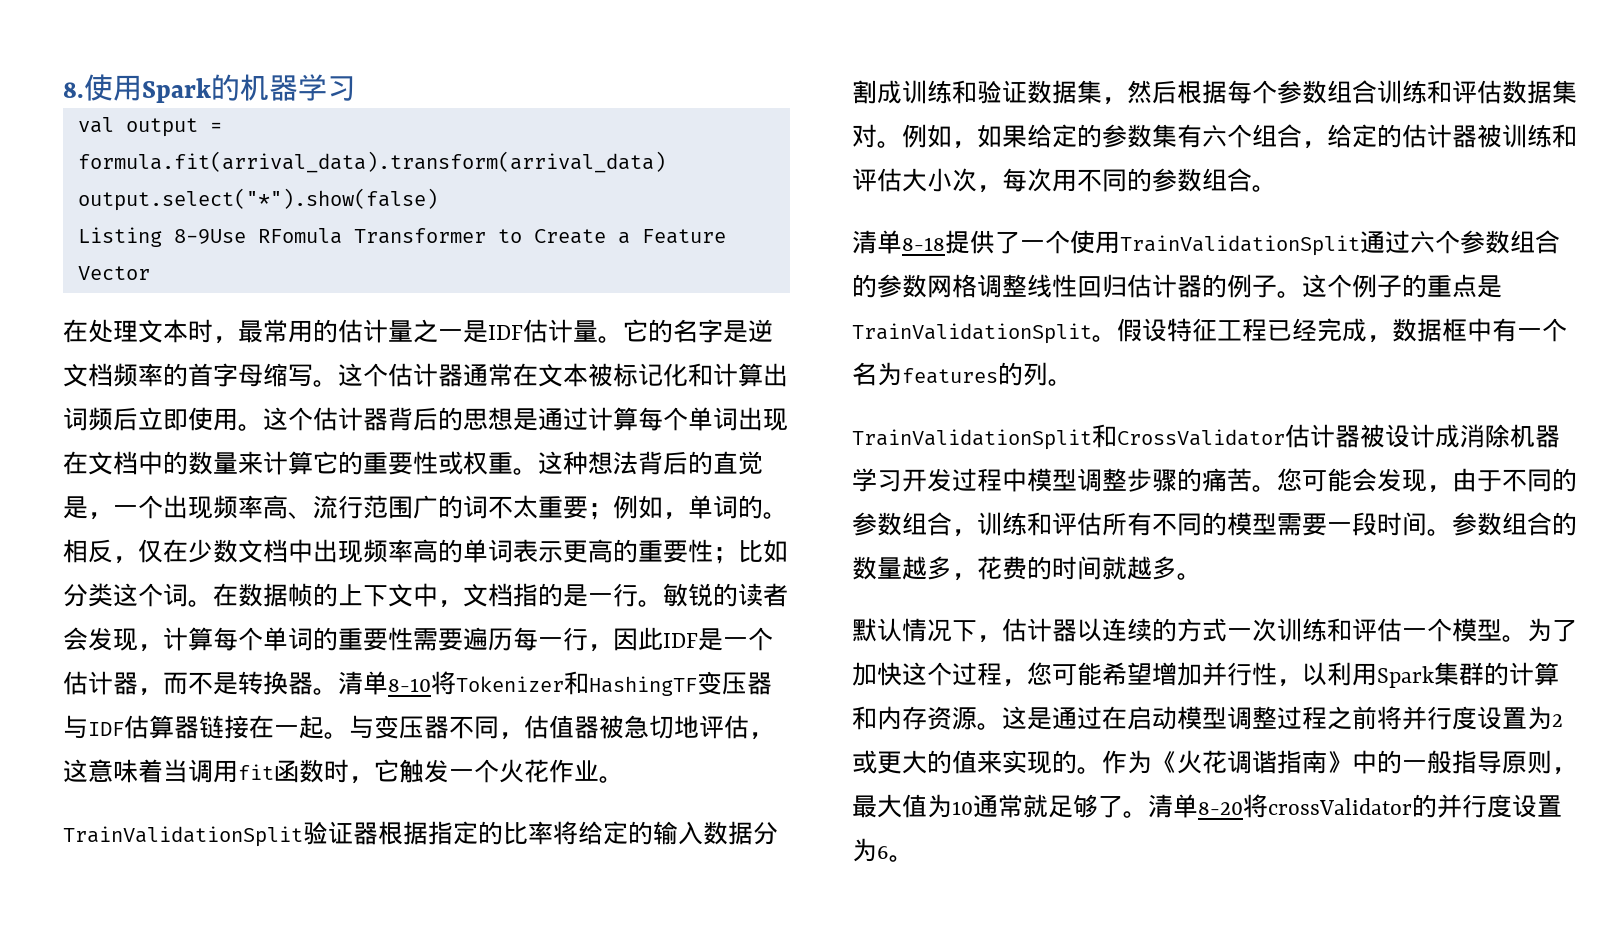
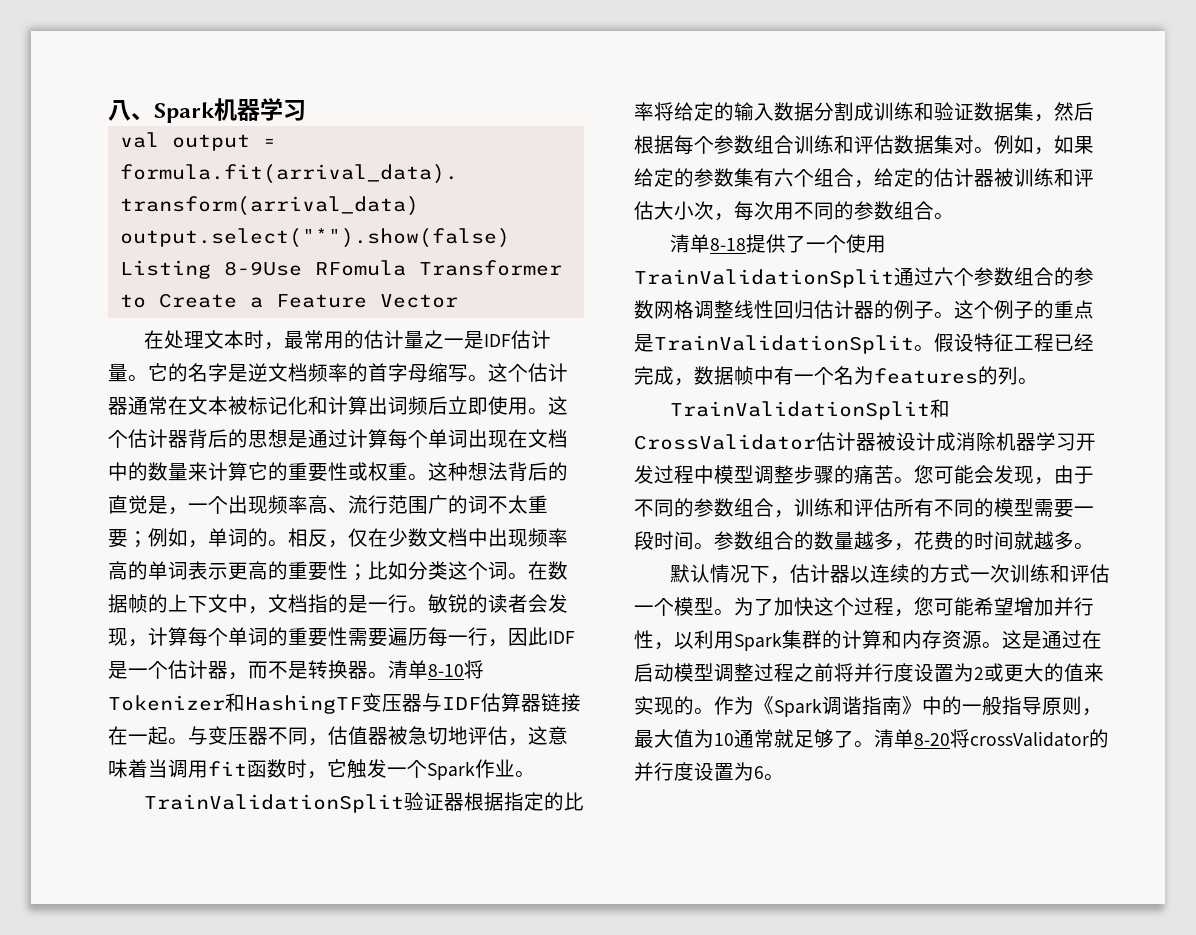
- 8.使用Spark的机器学习
+ 八、Spark机器学习
- 与变压器不同，估值器被急切地评估，这意味着当调用fit函数时，它触发一个火花作业。
+ 与变压器不同，估值器被急切地评估，这意味着当调用fit函数时，它触发一个Spark作业。
- 假设特征工程已经完成，数据框中有一个名为features的列。
+ 假设特征工程已经完成，数据帧中有一个名为features的列。
- 作为《火花调谐指南》中的一般指导原则，最大值为10通常就足够了。
+ 作为《Spark调谐指南》中的一般指导原则，最大值为10通常就足够了。

